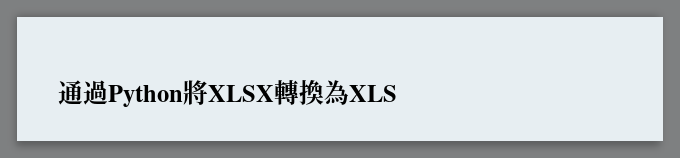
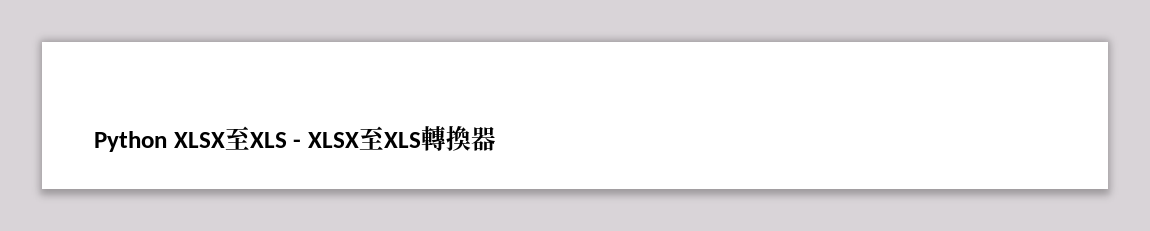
- 通過Python將XLSX轉換為XLS
+ Python XLSX至XLS - XLSX至XLS轉換器

